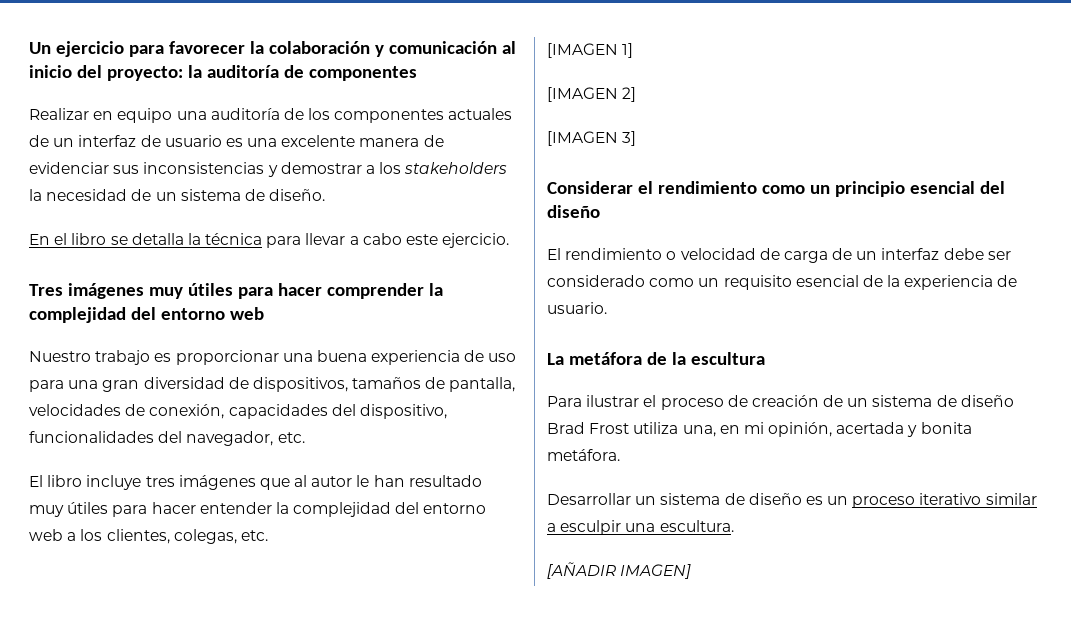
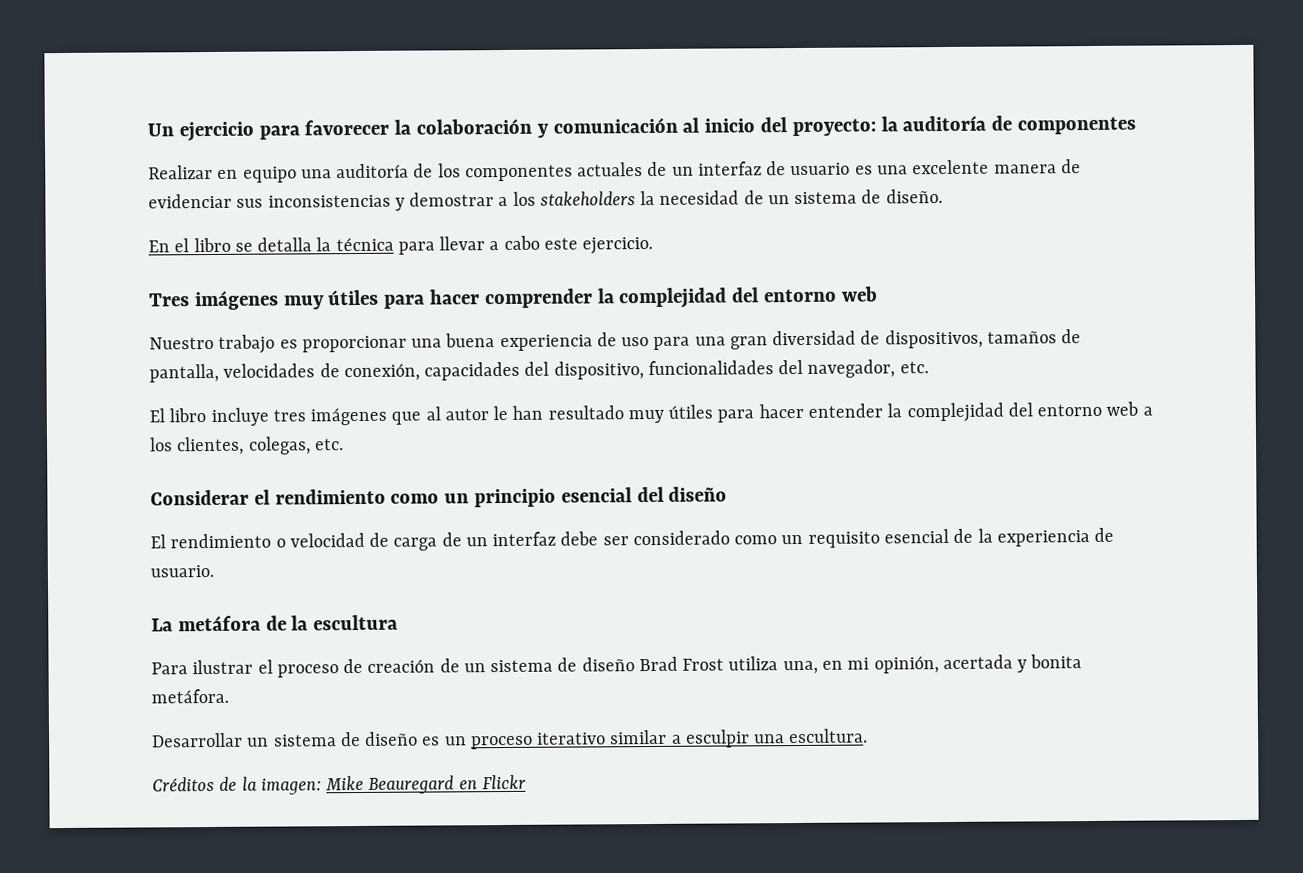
- [IMAGEN 1]
- [IMAGEN 2]
- [IMAGEN 3]
- [AÑADIR IMAGEN]
+ Créditos de la imagen: Mike Beauregard en Flickr

